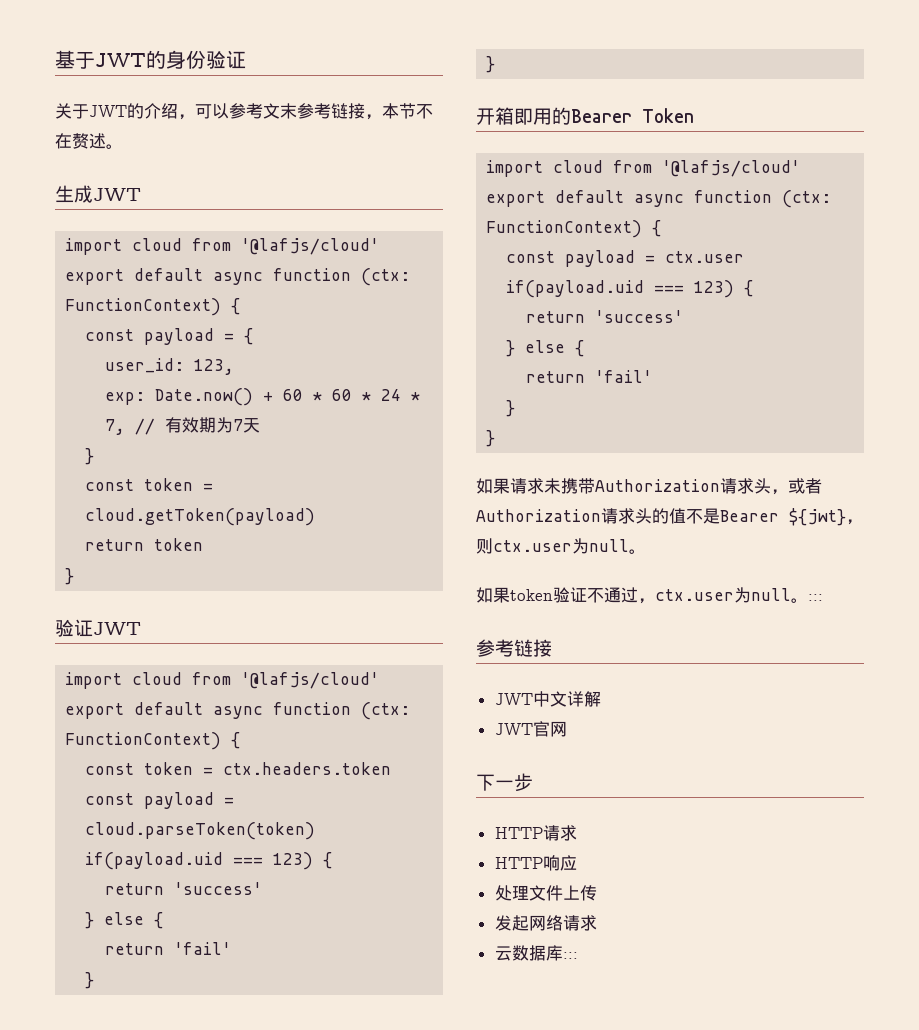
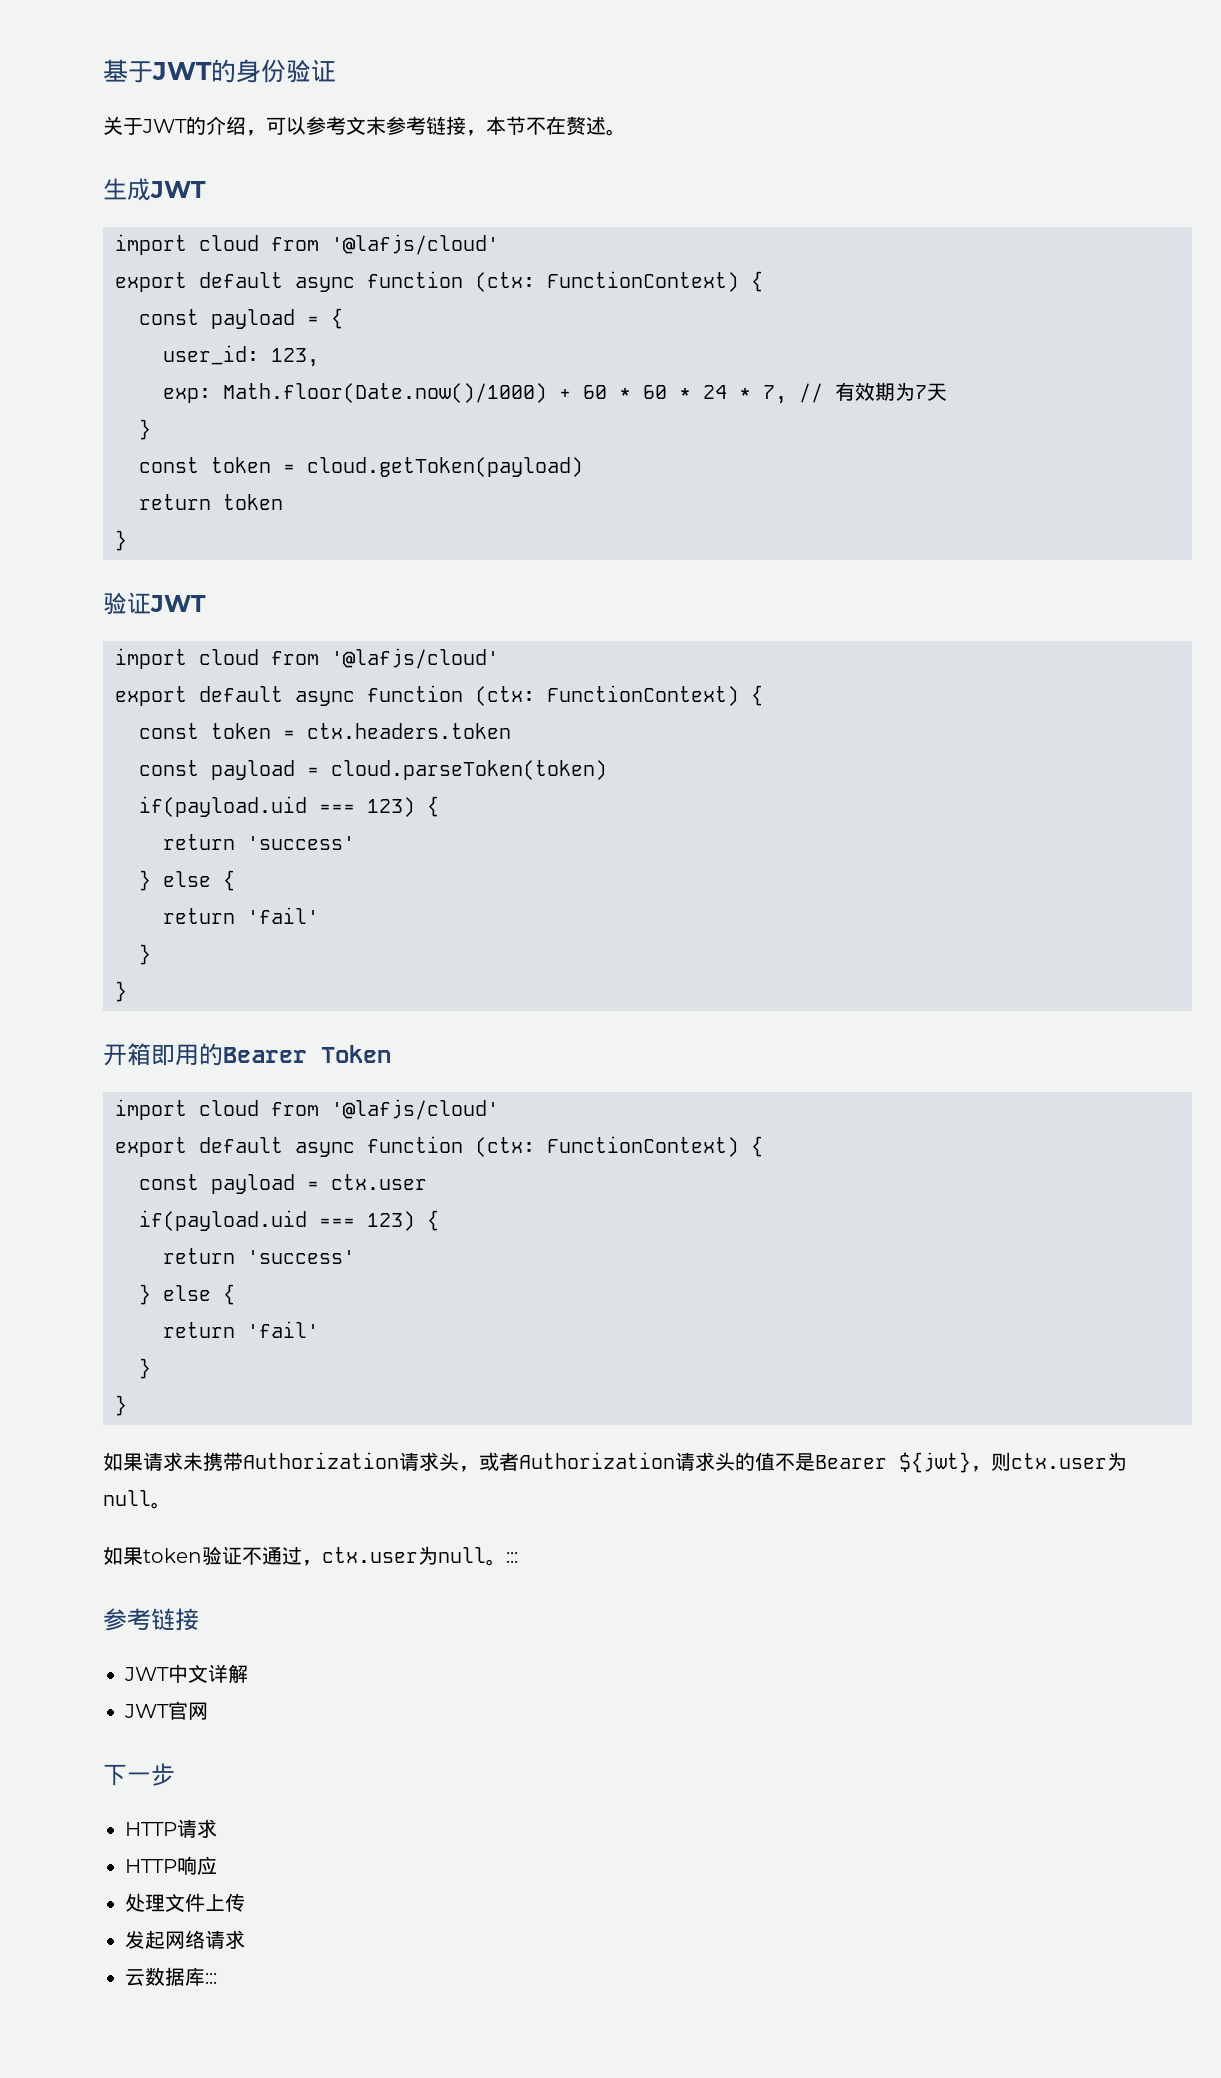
- exp: Date.now() + 60 * 60 * 24 * 7, // 有效期为7天
+ exp: Math.floor(Date.now()/1000) + 60 * 60 * 24 * 7, // 有效期为7天

